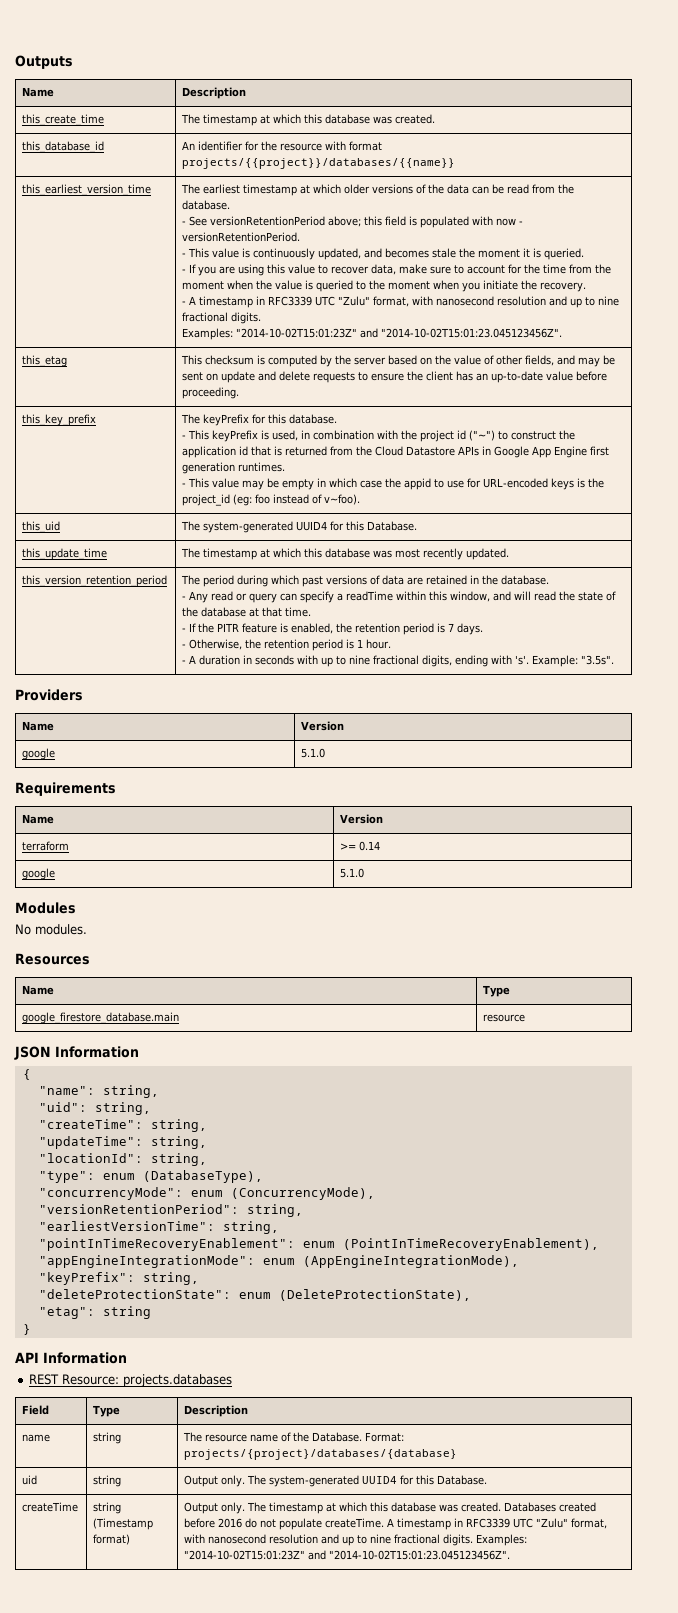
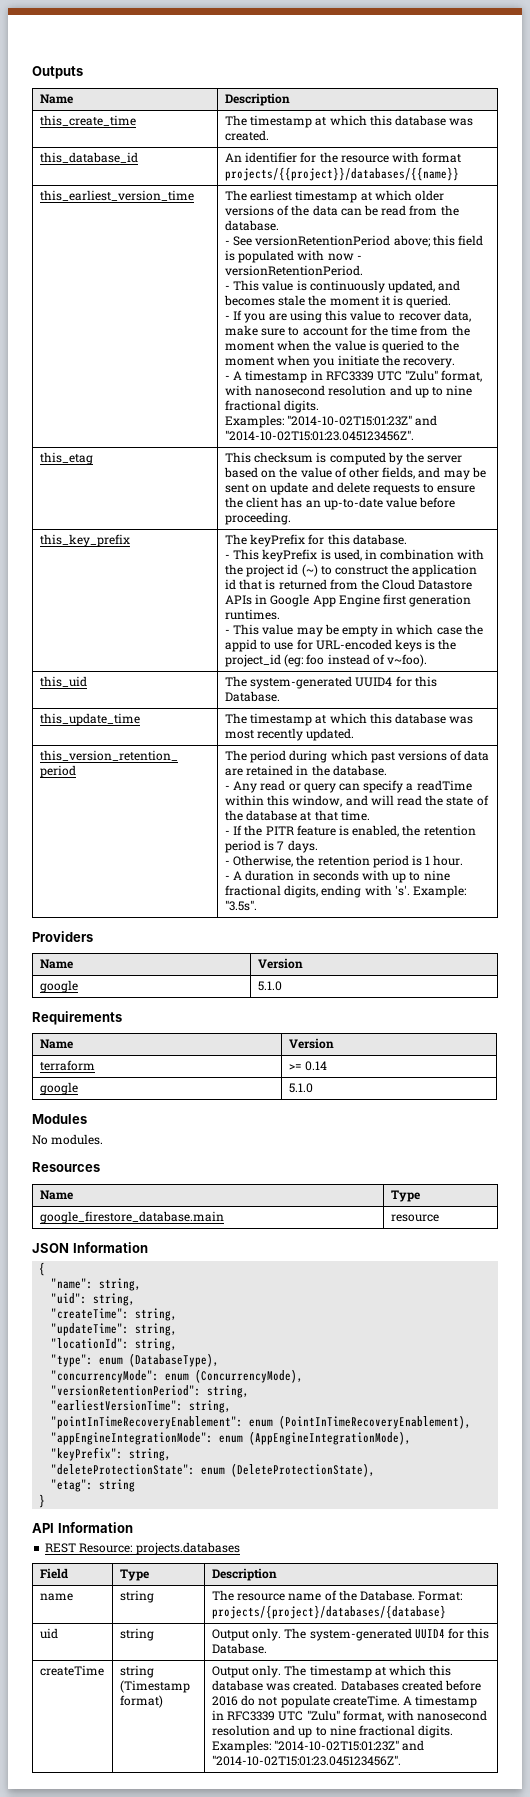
- - This keyPrefix is used, in combination with the project id ("~") to construct the application id that is returned from the Cloud Datastore APIs in Google App Engine first generation runtimes.
+ - This keyPrefix is used, in combination with the project id (~) to construct the application id that is returned from the Cloud Datastore APIs in Google App Engine first generation runtimes.

